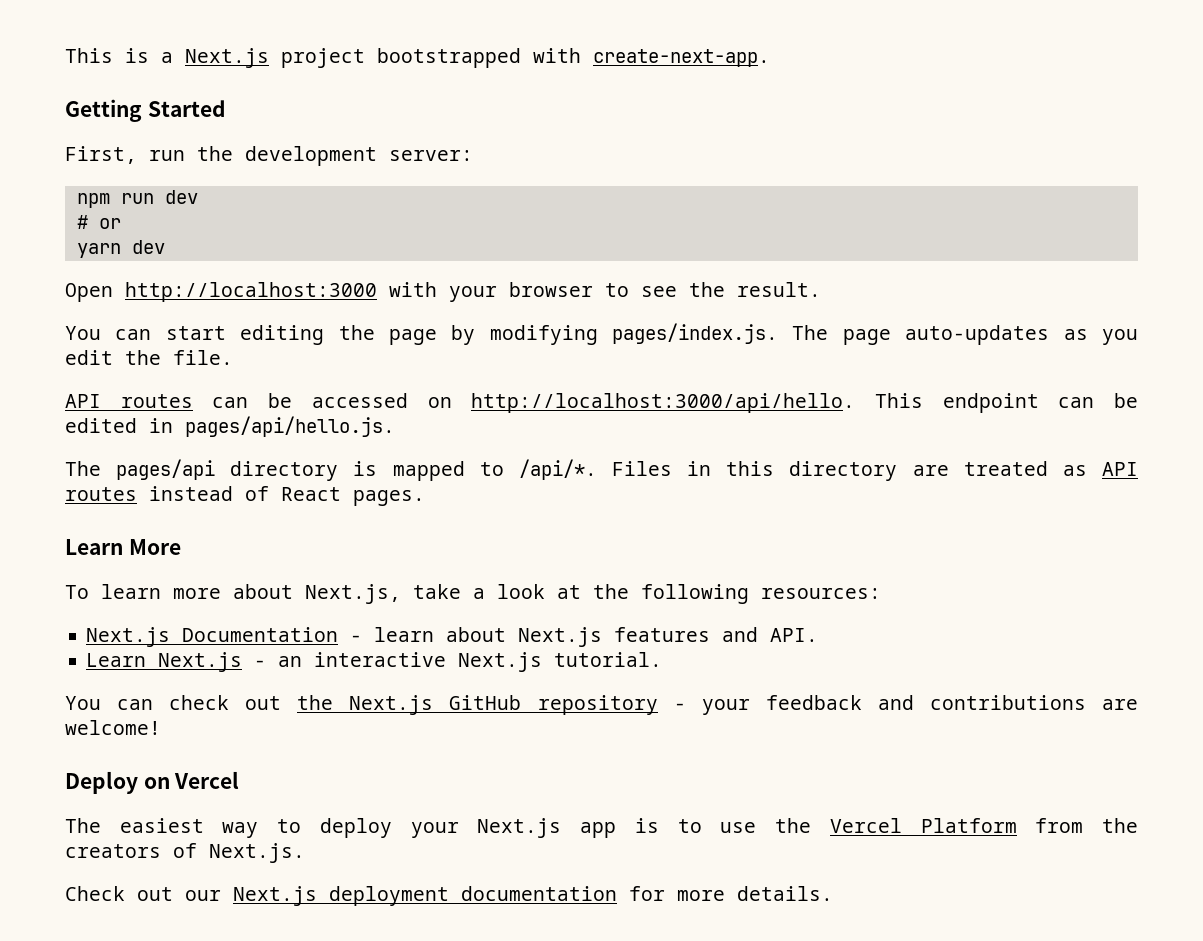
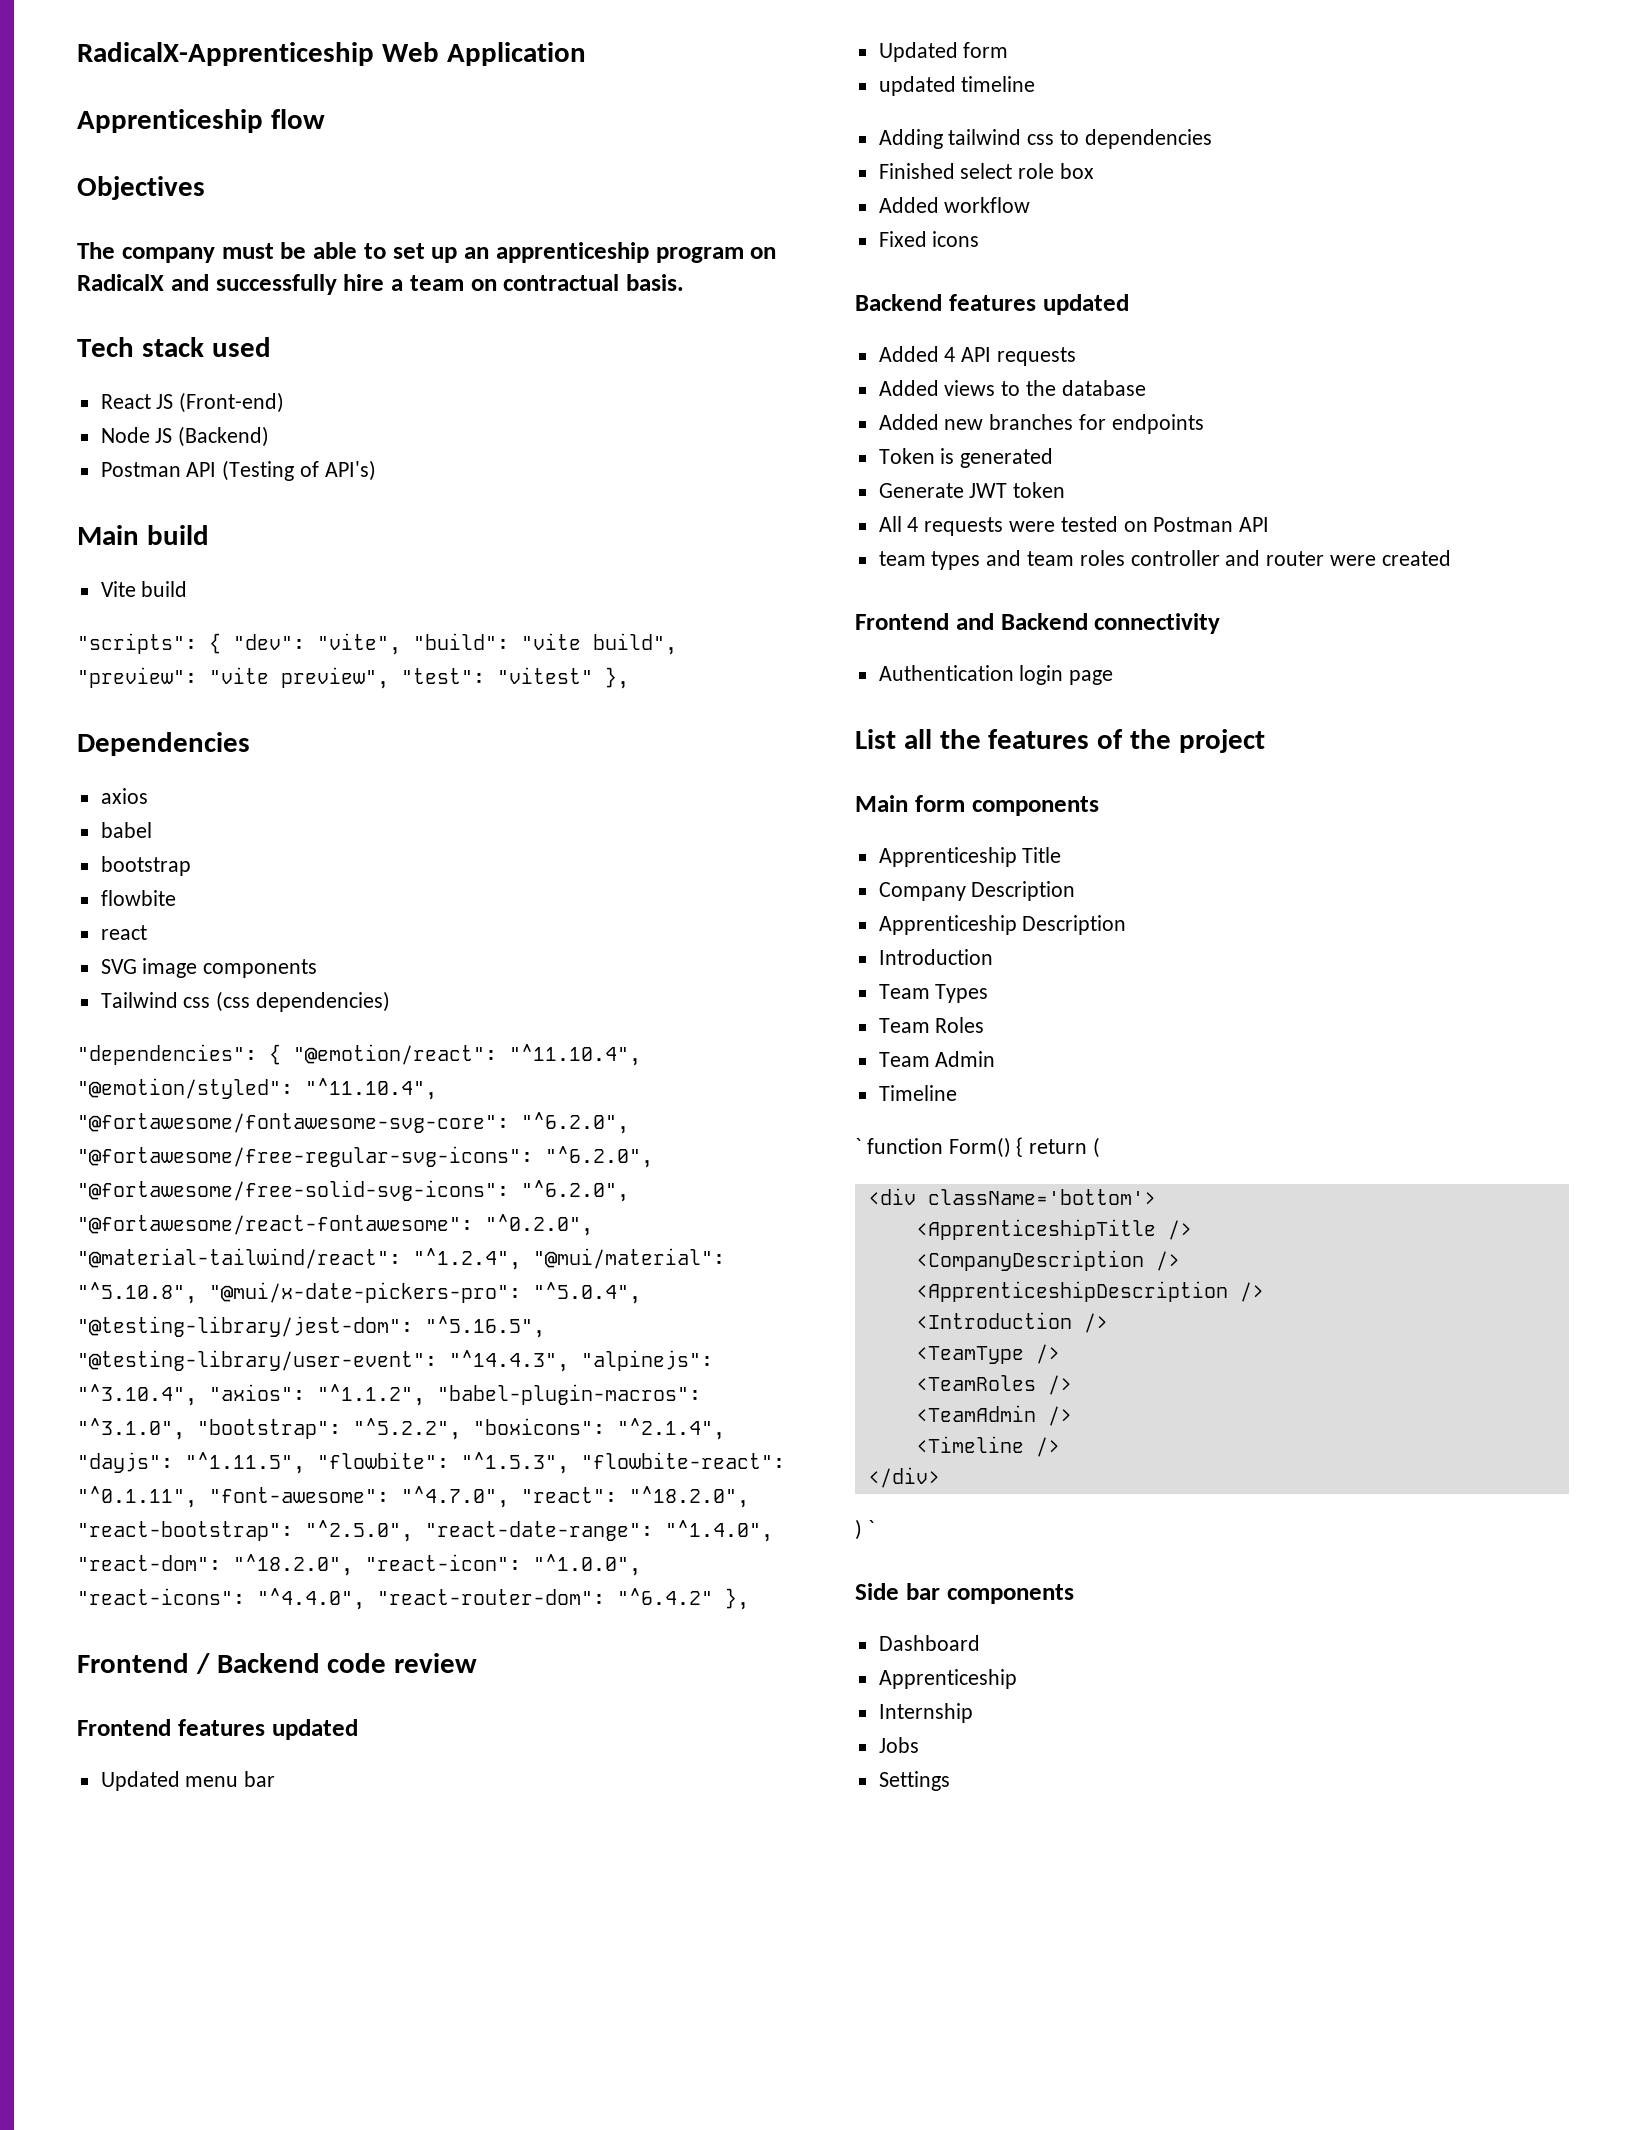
- This is a Next.js project bootstrapped with create-next-app.
- Getting Started
- First, run the development server:
- npm run dev
- # or
- yarn dev
- Open http://localhost:3000 with your browser to see the result.
- You can start editing the page by modifying pages/index.js. The page auto-updates as you edit the file.
- API routes can be accessed on http://localhost:3000/api/hello. This endpoint can be edited in pages/api/hello.js.
- The pages/api directory is mapped to /api/*. Files in this directory are treated as API routes instead of React pages.
- Learn More
- To learn more about Next.js, take a look at the following resources:
- Next.js Documentation - learn about Next.js features and API.
- Learn Next.js - an interactive Next.js tutorial.
- You can check out the Next.js GitHub repository - your feedback and contributions are welcome!
- Deploy on Vercel
- The easiest way to deploy your Next.js app is to use the Vercel Platform from the creators of Next.js.
- Check out our Next.js deployment documentation for more details.
+ RadicalX-Apprenticeship Web Application
+ Apprenticeship flow
+ Objectives
+ The company must be able to set up an apprenticeship program on RadicalX and successfully hire a team on contractual basis.
+ Tech stack used
+ React JS (Front-end)
+ Node JS (Backend)
+ Postman API (Testing of API's)
+ Main build
+ Vite build
+ "scripts": { "dev": "vite", "build": "vite build", "preview": "vite preview", "test": "vitest" },
+ Dependencies
+ axios
+ babel
+ bootstrap
+ flowbite
+ react
+ SVG image components
+ Tailwind css (css dependencies)
+ "dependencies": { "@emotion/react": "^11.10.4", "@emotion/styled": "^11.10.4", "@fortawesome/fontawesome-svg-core": "^6.2.0", "@fortawesome/free-regular-svg-icons": "^6.2.0", "@fortawesome/free-solid-svg-icons": "^6.2.0", "@fortawesome/react-fontawesome": "^0.2.0", "@material-tailwind/react": "^1.2.4", "@mui/material": "^5.10.8", "@mui/x-date-pickers-pro": "^5.0.4", "@testing-library/jest-dom": "^5.16.5", "@testing-library/user-event": "^14.4.3", "alpinejs": "^3.10.4", "axios": "^1.1.2", "babel-plugin-macros": "^3.1.0", "bootstrap": "^5.2.2", "boxicons": "^2.1.4", "dayjs": "^1.11.5", "flowbite": "^1.5.3", "flowbite-react": "^0.1.11", "font-awesome": "^4.7.0", "react": "^18.2.0", "react-bootstrap": "^2.5.0", "react-date-range": "^1.4.0", "react-dom": "^18.2.0", "react-icon": "^1.0.0", "react-icons": "^4.4.0", "react-router-dom": "^6.4.2" },
+ Frontend / Backend code review
+ Frontend features updated
+ Updated menu bar
+ Updated form
+ updated timeline
+ Adding tailwind css to dependencies
+ Finished select role box
+ Added workflow
+ Fixed icons
+ Backend features updated
+ Added 4 API requests
+ Added views to the database
+ Added new branches for endpoints
+ Token is generated
+ Generate JWT token
+ All 4 requests were tested on Postman API
+ team types and team roles controller and router were created
+ Frontend and Backend connectivity
+ Authentication login page
+ List all the features of the project
+ Main form components
+ Apprenticeship Title
+ Company Description
+ Apprenticeship Description
+ Introduction
+ Team Types
+ Team Roles
+ Team Admin
+ Timeline
+ ` function Form() { return (
+ <div className='bottom'>
+ <ApprenticeshipTitle />
+ <CompanyDescription />
+ <ApprenticeshipDescription />
+ <Introduction />
+ <TeamType />
+ <TeamRoles />
+ <TeamAdmin />
+ <Timeline />
+ </div>
+ ) `
+ Side bar components
+ Dashboard
+ Apprenticeship
+ Internship
+ Jobs
+ Settings

